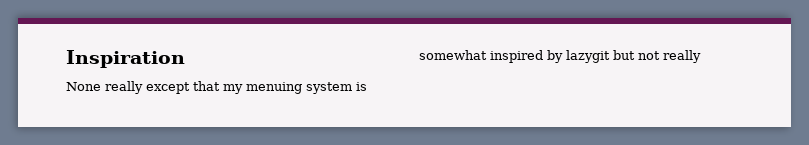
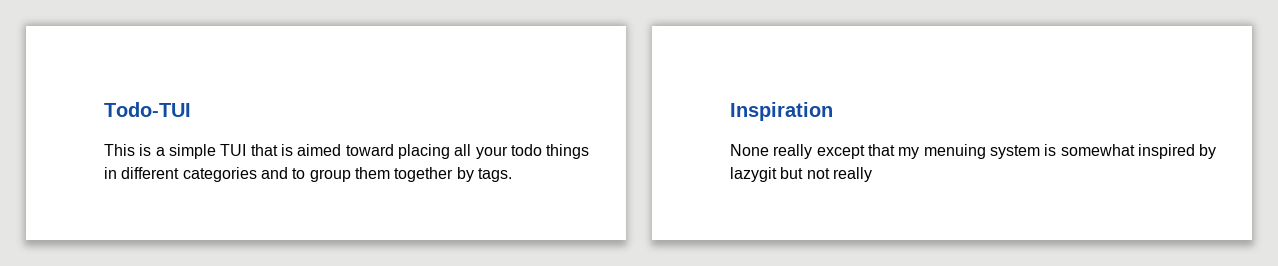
+ Todo-TUI
+ This is a simple TUI that is aimed toward placing all your todo things in different categories and to group them together by tags.

